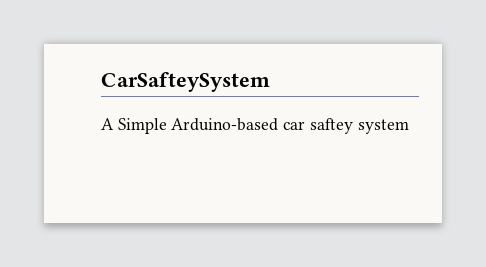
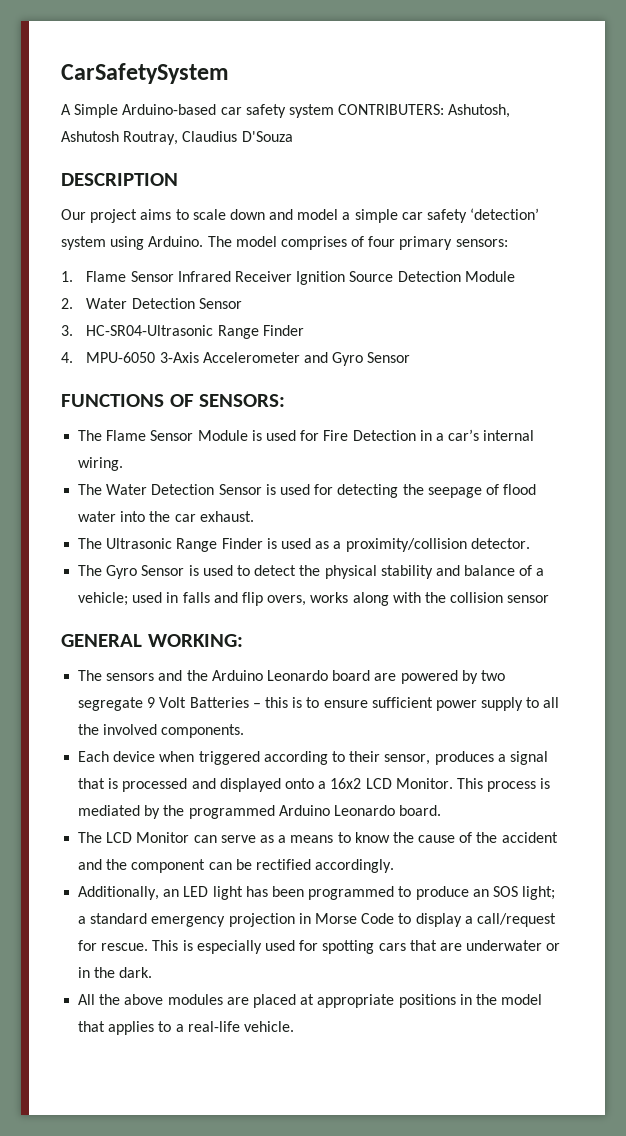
- CarSafteySystem
+ CarSafetySystem
- A Simple Arduino-based car saftey system
+ A Simple Arduino-based car safety system CONTRIBUTERS: Ashutosh, Ashutosh Routray, Claudius D'Souza
+ DESCRIPTION
+ Our project aims to scale down and model a simple car safety ‘detection’ system using Arduino. The model comprises of four primary sensors:
+ 1. Flame Sensor Infrared Receiver Ignition Source Detection Module
+ 2. Water Detection Sensor
+ 3. HC-SR04-Ultrasonic Range Finder
+ 4. MPU-6050 3-Axis Accelerometer and Gyro Sensor
+ FUNCTIONS OF SENSORS:
+ The Flame Sensor Module is used for Fire Detection in a car’s internal wiring.
+ The Water Detection Sensor is used for detecting the seepage of flood water into the car exhaust.
+ The Ultrasonic Range Finder is used as a proximity/collision detector.
+ The Gyro Sensor is used to detect the physical stability and balance of a vehicle; used in falls and flip overs, works along with the collision sensor
+ GENERAL WORKING:
+ The sensors and the Arduino Leonardo board are powered by two segregate 9 Volt Batteries – this is to ensure sufficient power supply to all the involved components.
+ Each device when triggered according to their sensor, produces a signal that is processed and displayed onto a 16x2 LCD Monitor. This process is mediated by the programmed Arduino Leonardo board.
+ The LCD Monitor can serve as a means to know the cause of the accident and the component can be rectified accordingly.
+ Additionally, an LED light has been programmed to produce an SOS light; a standard emergency projection in Morse Code to display a call/request for rescue. This is especially used for spotting cars that are underwater or in the dark.
+ All the above modules are placed at appropriate positions in the model that applies to a real-life vehicle.

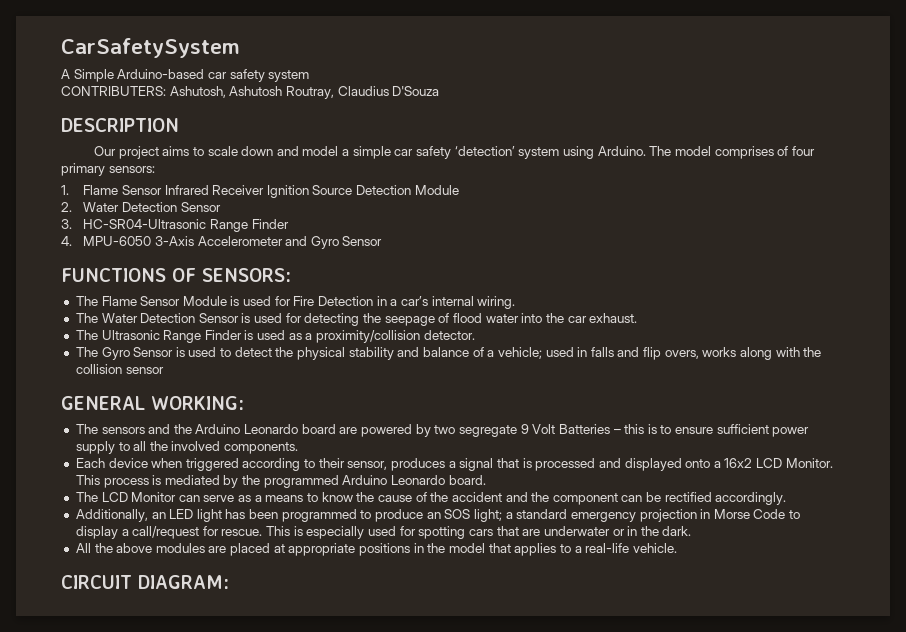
- A Simple Arduino-based car safety system CONTRIBUTERS: Ashutosh, Ashutosh Routray, Claudius D'Souza
+ A Simple Arduino-based car safety system
+ CONTRIBUTERS: Ashutosh, Ashutosh Routray, Claudius D'Souza
+ CIRCUIT DIAGRAM:

